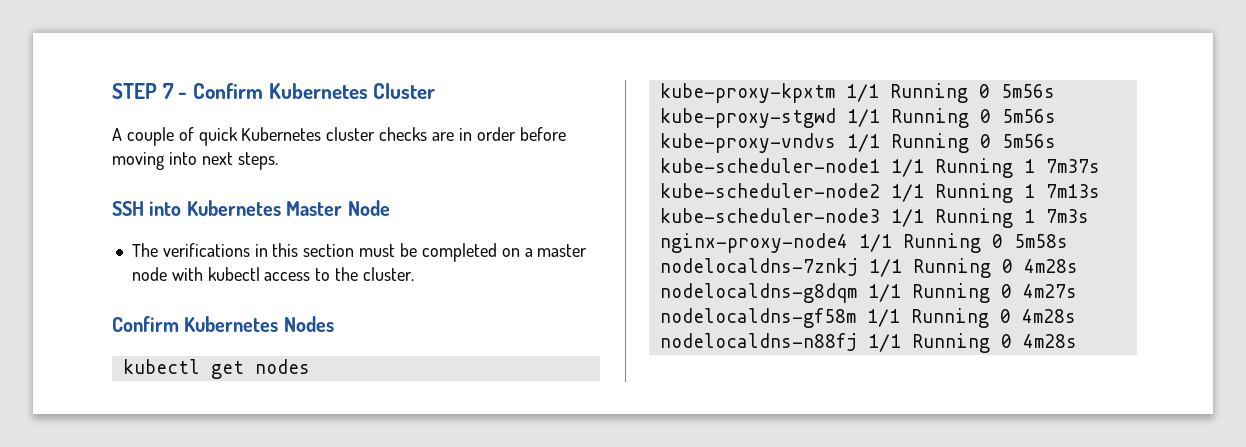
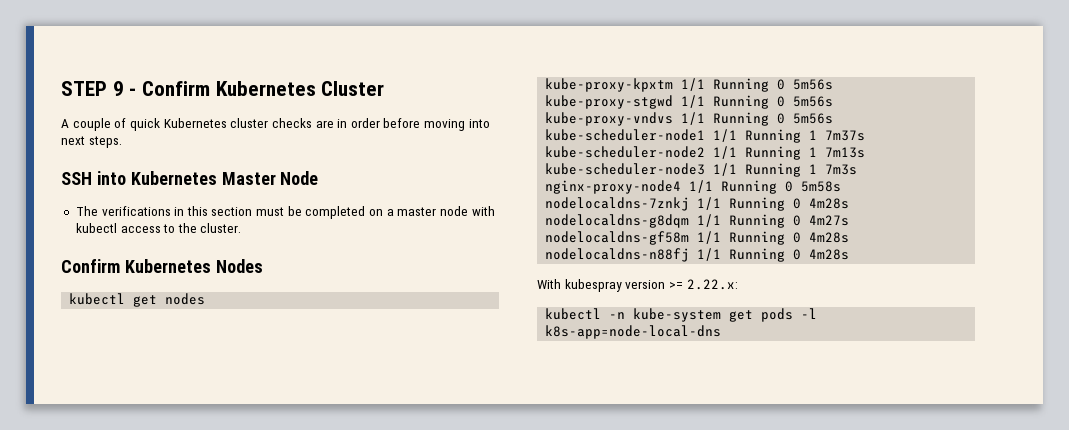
- STEP 7 - Confirm Kubernetes Cluster
+ STEP 9 - Confirm Kubernetes Cluster
+ With kubespray version >= 2.22.x:
+ kubectl -n kube-system get pods -l k8s-app=node-local-dns

